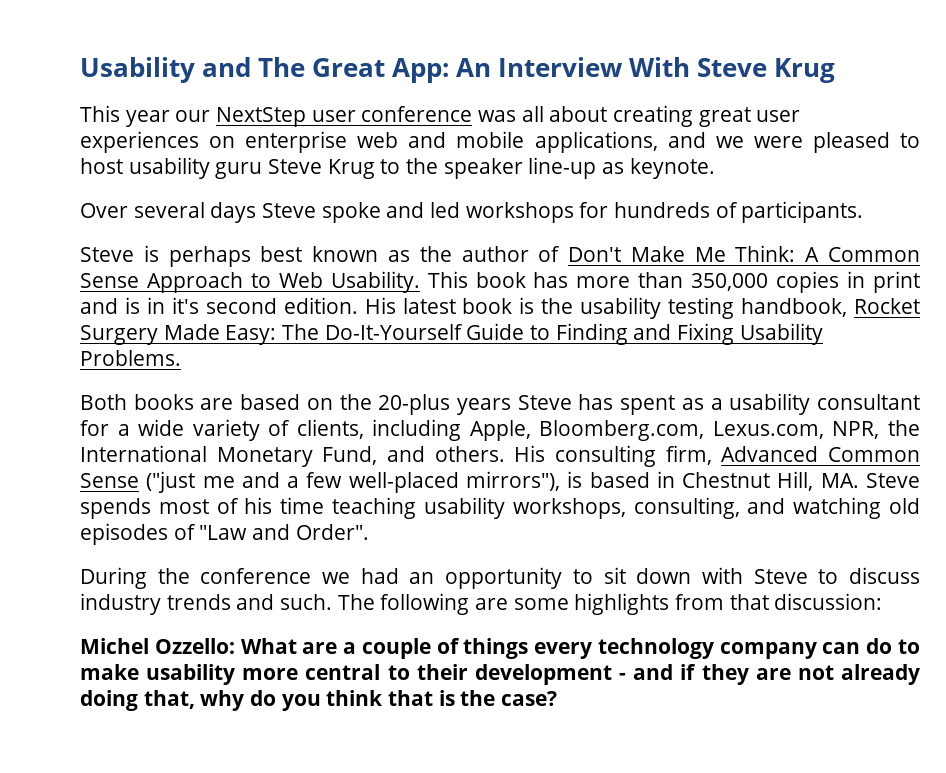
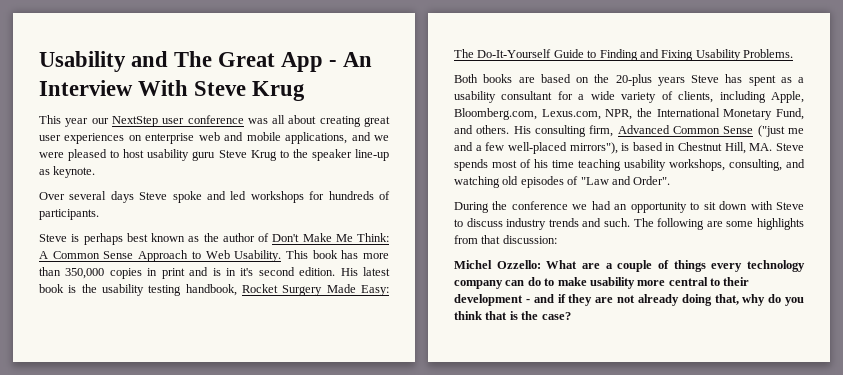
- Usability and The Great App: An Interview With Steve Krug
+ Usability and The Great App - An Interview With Steve Krug

